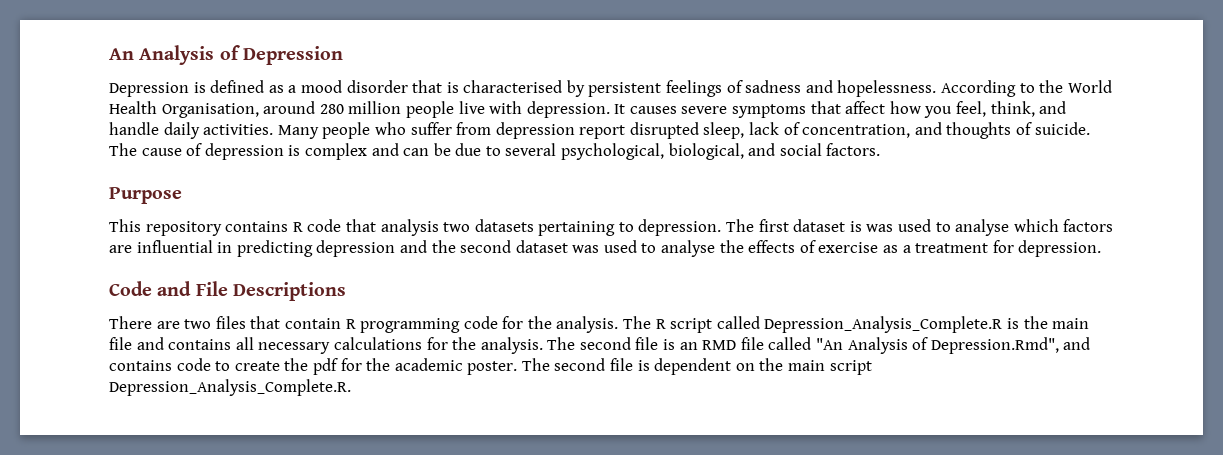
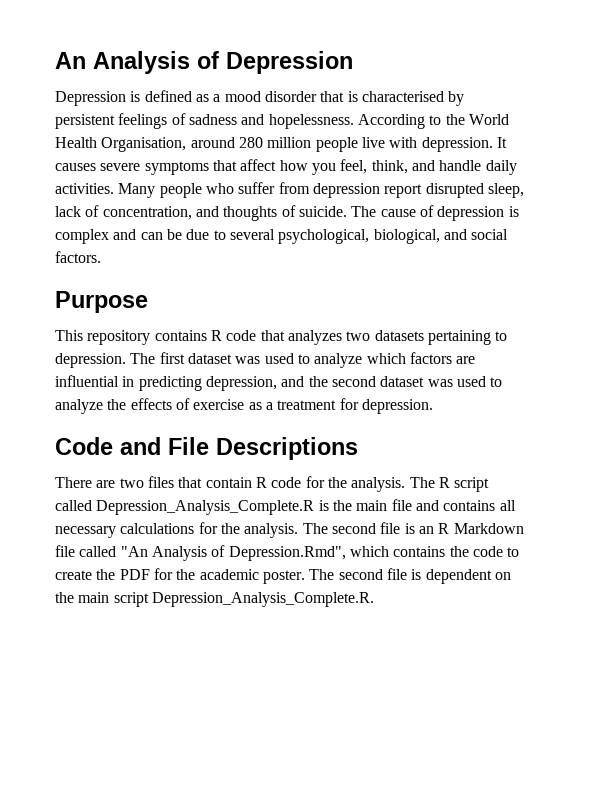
- This repository contains R code that analysis two datasets pertaining to depression.
+ This repository contains R code that analyzes two datasets pertaining to depression.
- The first dataset is was used to analyse which factors are influential in predicting depression and the second dataset was used to analyse the effects of exercise as a treatment for depression.
+ The first dataset was used to analyze which factors are influential in predicting depression, and the second dataset was used to analyze the effects of exercise as a treatment for depression.
- There are two files that contain R programming code for the analysis.
+ There are two files that contain R code for the analysis.
- The second file is an RMD file called "An Analysis of Depression.Rmd", and contains code to create the pdf for the academic poster.
+ The second file is an R Markdown file called "An Analysis of Depression.Rmd", which contains the code to create the PDF for the academic poster.

